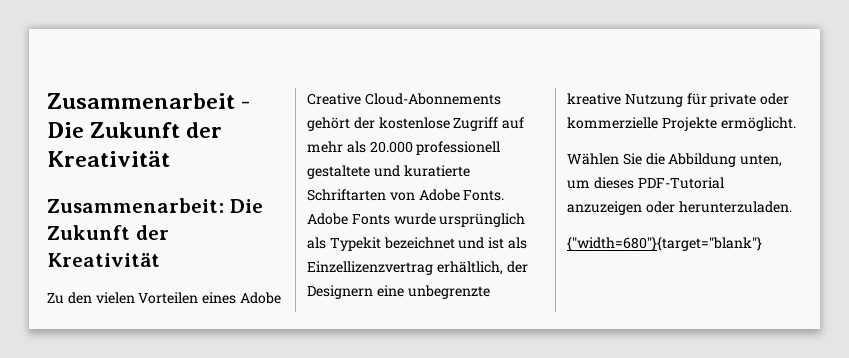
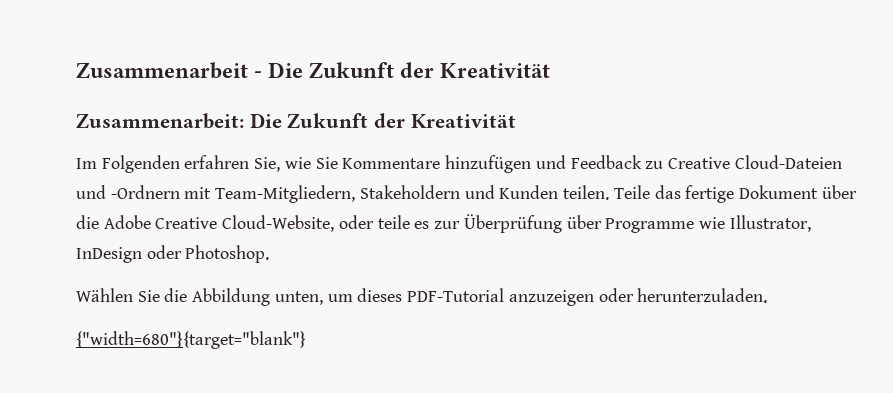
- Zu den vielen Vorteilen eines Adobe Creative Cloud-Abonnements gehört der kostenlose Zugriff auf mehr als 20.000 professionell gestaltete und kuratierte Schriftarten von Adobe Fonts. Adobe Fonts wurde ursprünglich als Typekit bezeichnet und ist als Einzellizenzvertrag erhältlich, der Designern eine unbegrenzte kreative Nutzung für private oder kommerzielle Projekte ermöglicht.
+ Im Folgenden erfahren Sie, wie Sie Kommentare hinzufügen und Feedback zu Creative Cloud-Dateien und -Ordnern mit Team-Mitgliedern, Stakeholdern und Kunden teilen. Teile das fertige Dokument über die Adobe Creative Cloud-Website, oder teile es zur Überprüfung über Programme wie Illustrator, InDesign oder Photoshop.

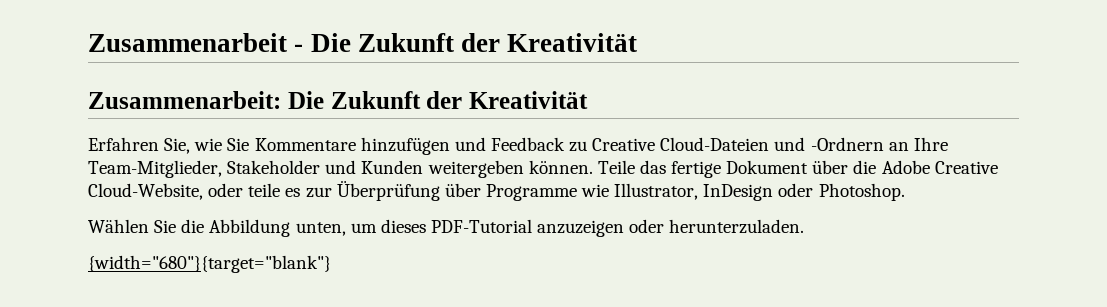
- Im Folgenden erfahren Sie, wie Sie Kommentare hinzufügen und Feedback zu Creative Cloud-Dateien und -Ordnern mit Team-Mitgliedern, Stakeholdern und Kunden teilen.
+ Erfahren Sie, wie Sie Kommentare hinzufügen und Feedback zu Creative Cloud-Dateien und -Ordnern an Ihre Team-Mitglieder, Stakeholder und Kunden weitergeben können.
- {"width=680"}{target="blank"}
+ {width="680"}{target="blank"}

